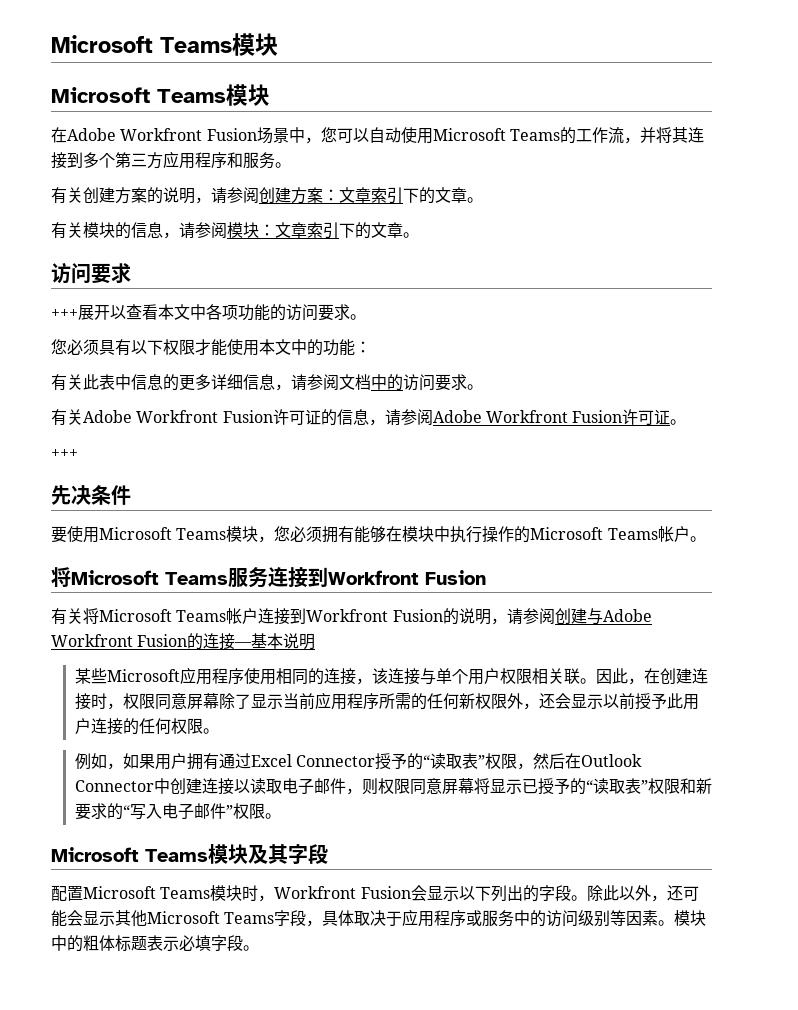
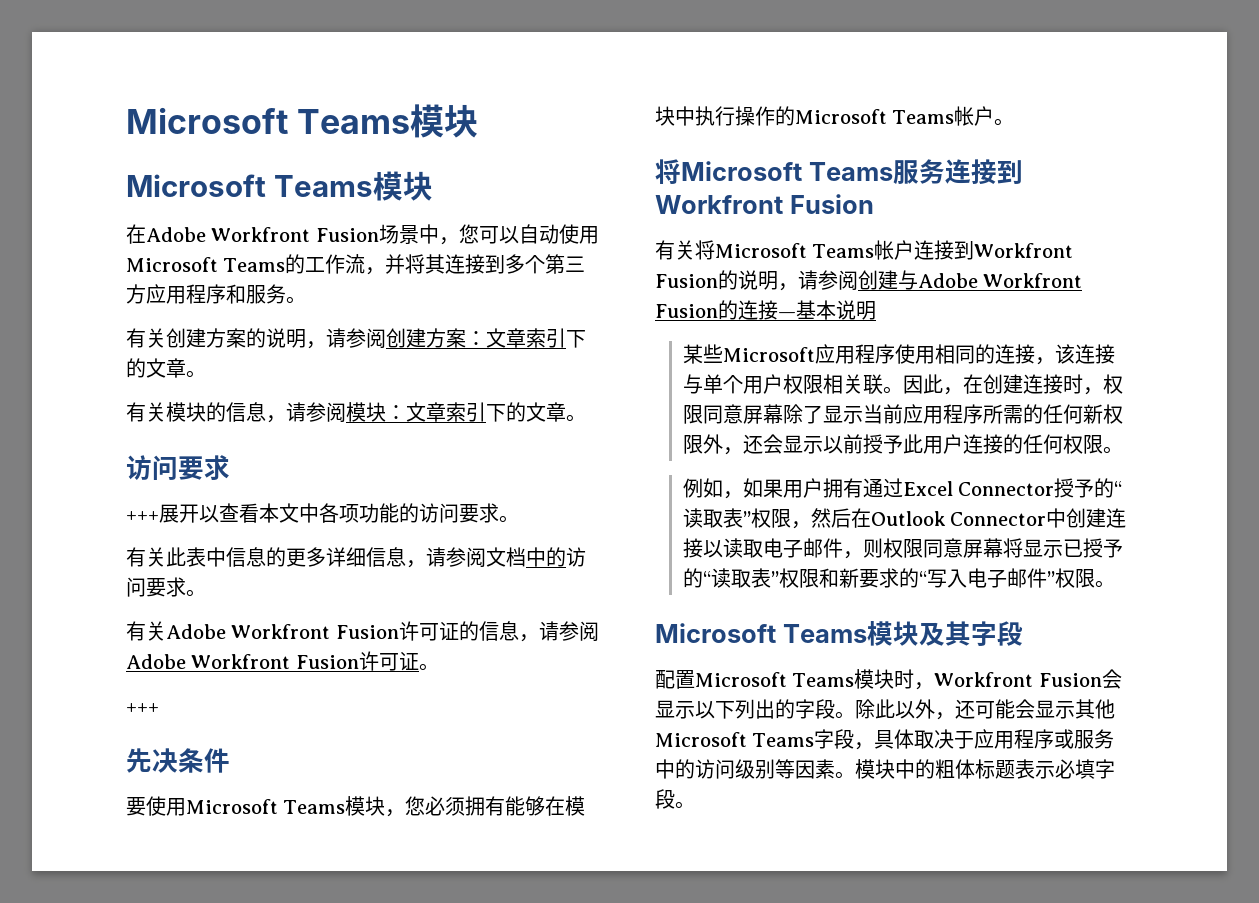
- 您必须具有以下权限才能使用本文中的功能：

